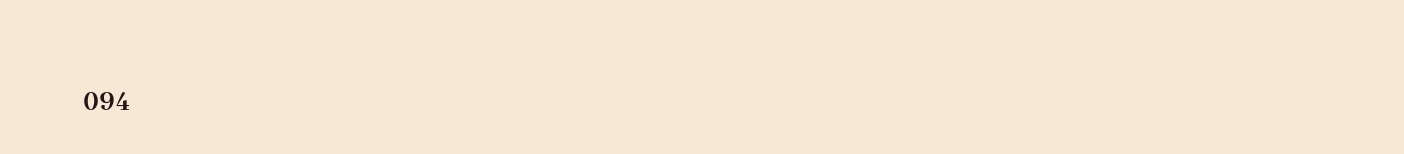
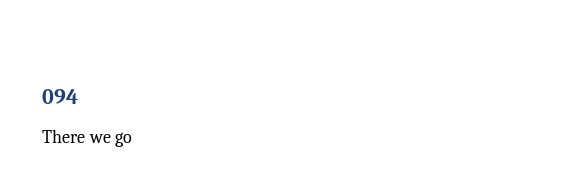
+ There we go

